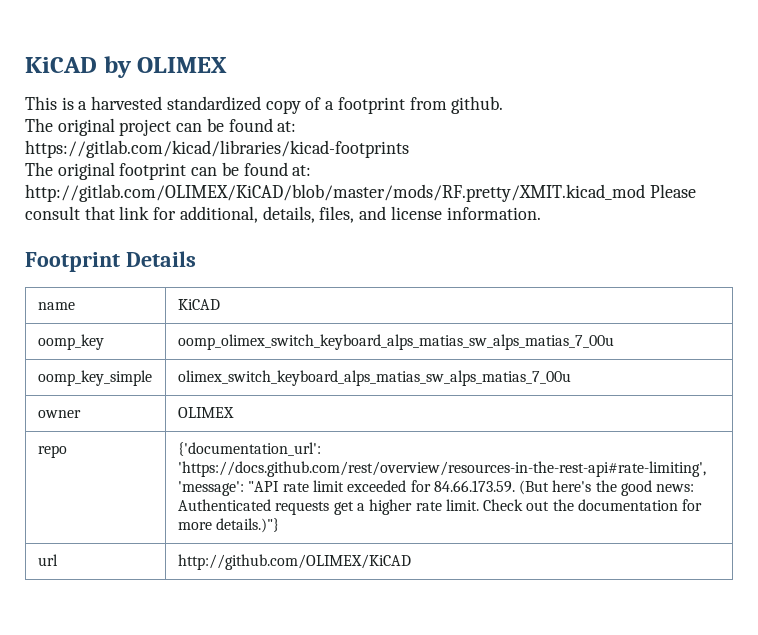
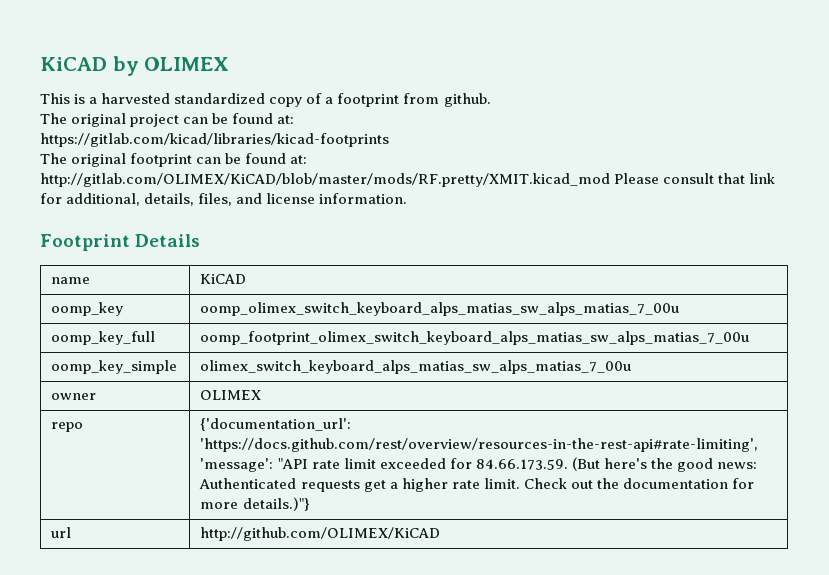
+ oomp_key_full | oomp_footprint_olimex_switch_keyboard_alps_matias_sw_alps_matias_7_00u

